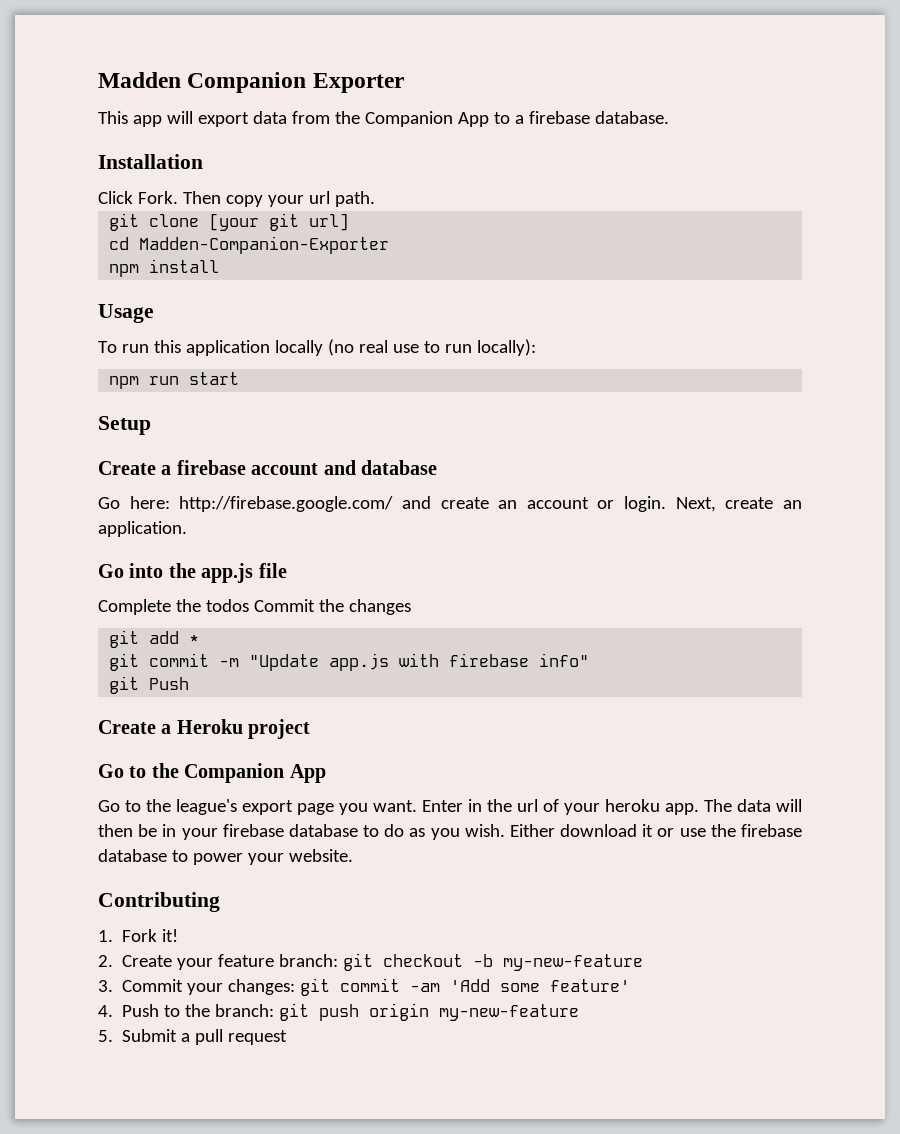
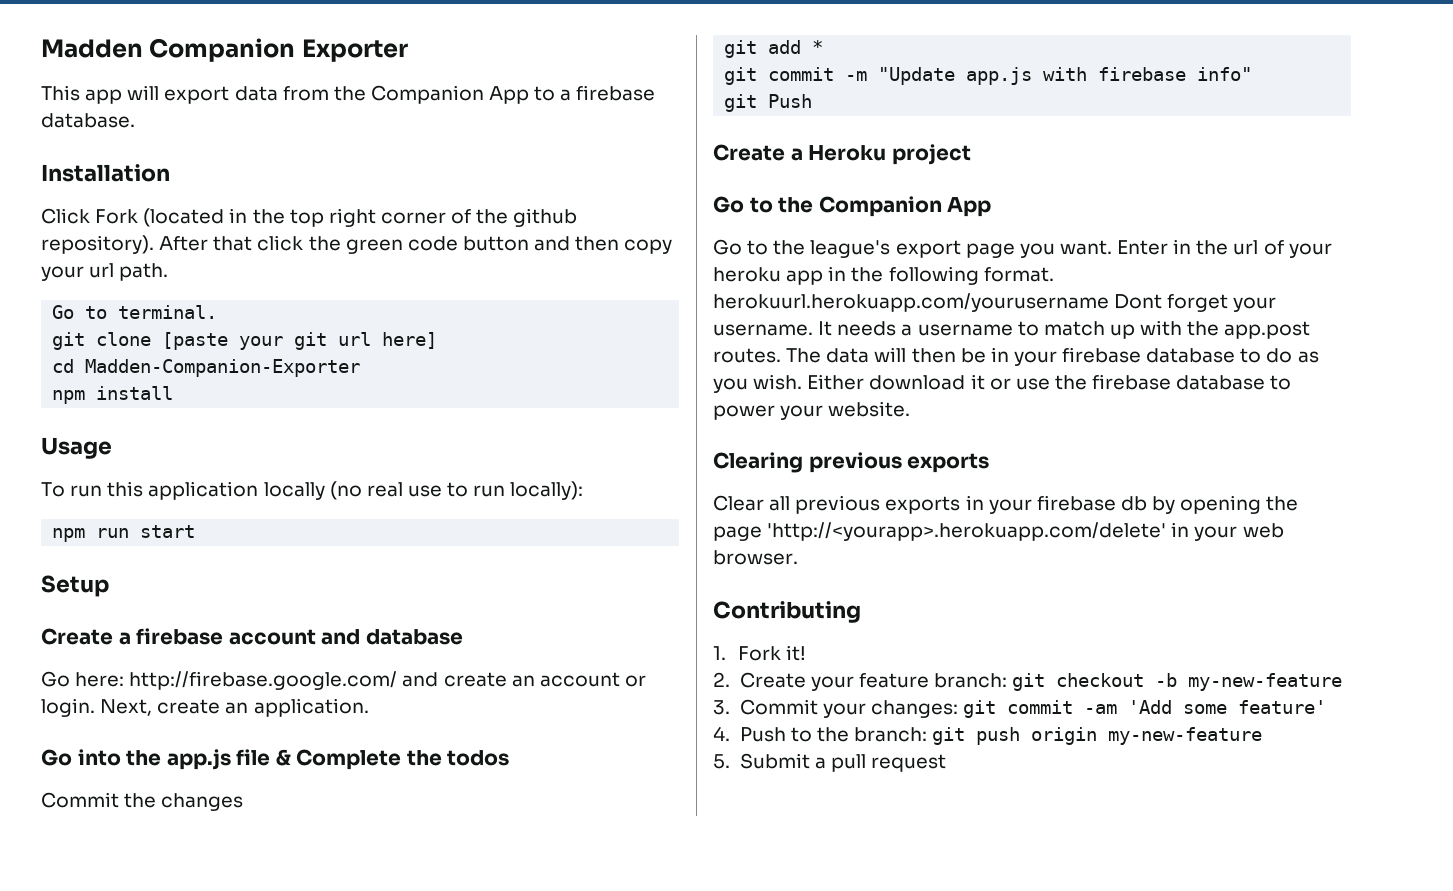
- Click Fork. Then copy your url path.
+ Click Fork (located in the top right corner of the github repository). After that click the green code button and then copy your url path.
+ Go to terminal.
- git clone [your git url]
+ git clone [paste your git url here]
- Go into the app.js file
- Complete the todos Commit the changes
+ Go into the app.js file & Complete the todos
+ Commit the changes
- Enter in the url of your heroku app.
+ Enter in the url of your heroku app in the following format. herokuurl.herokuapp.com/yourusername Dont forget your username. It needs a username to match up with the app.post routes.
+ Clearing previous exports
+ Clear all previous exports in your firebase db by opening the page 'http://<yourapp>.herokuapp.com/delete' in your web browser.

